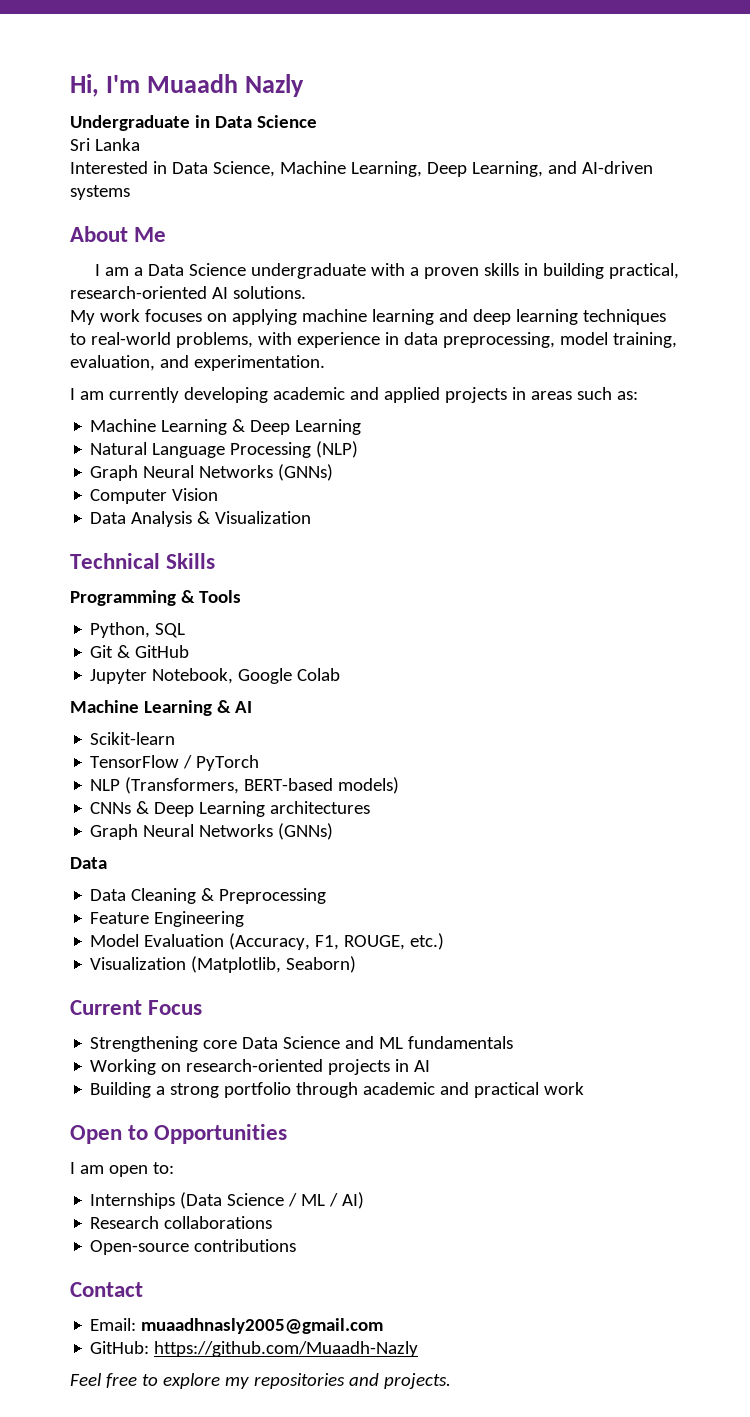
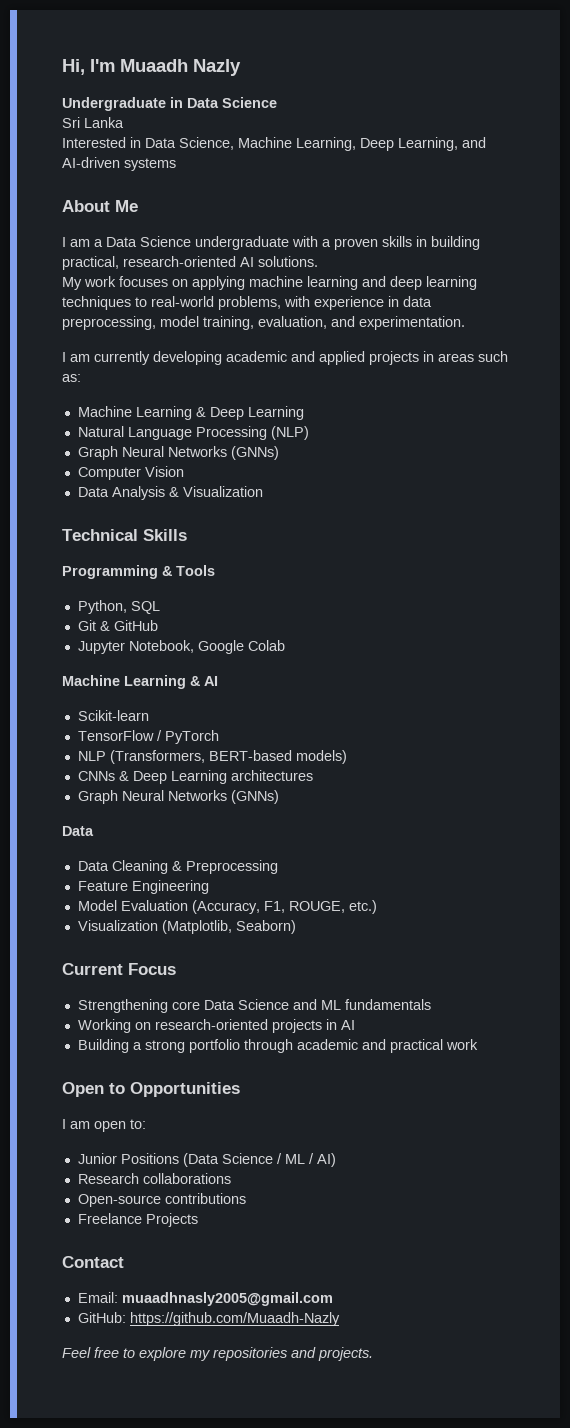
- Internships (Data Science / ML / AI)
+ Junior Positions (Data Science / ML / AI)
+ Freelance Projects

